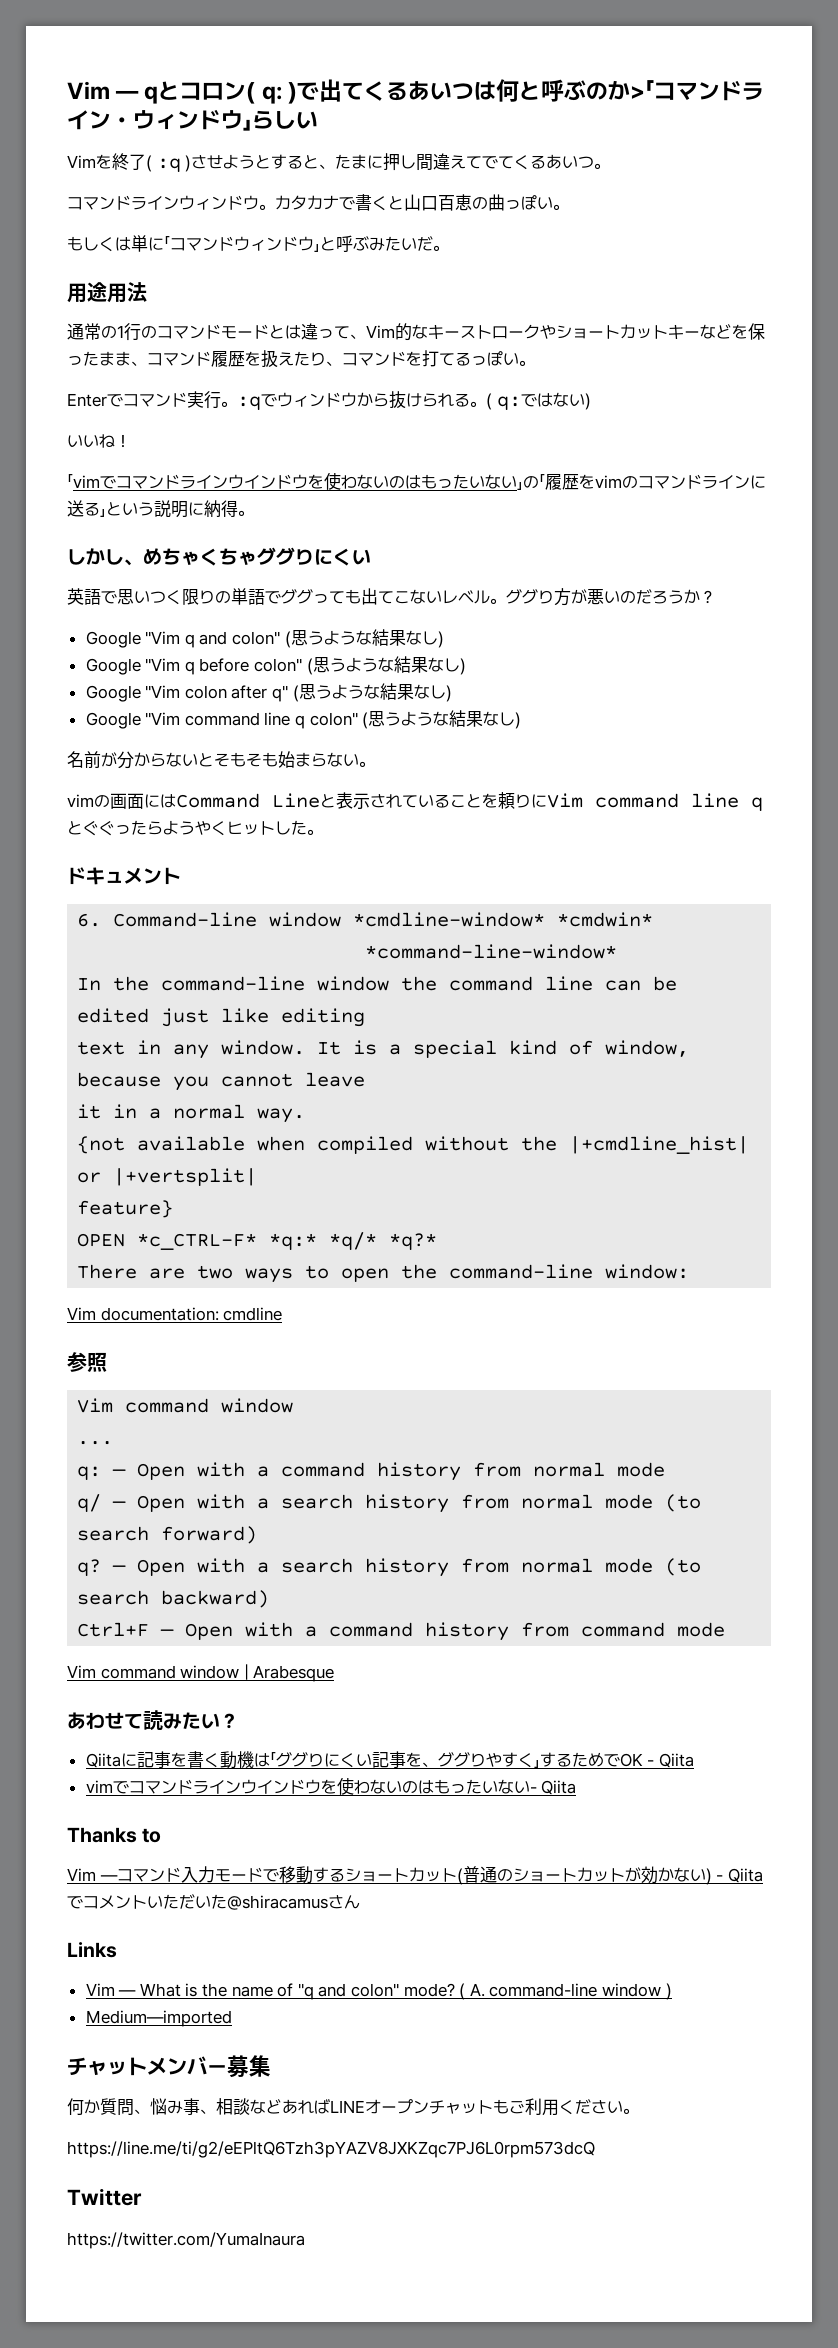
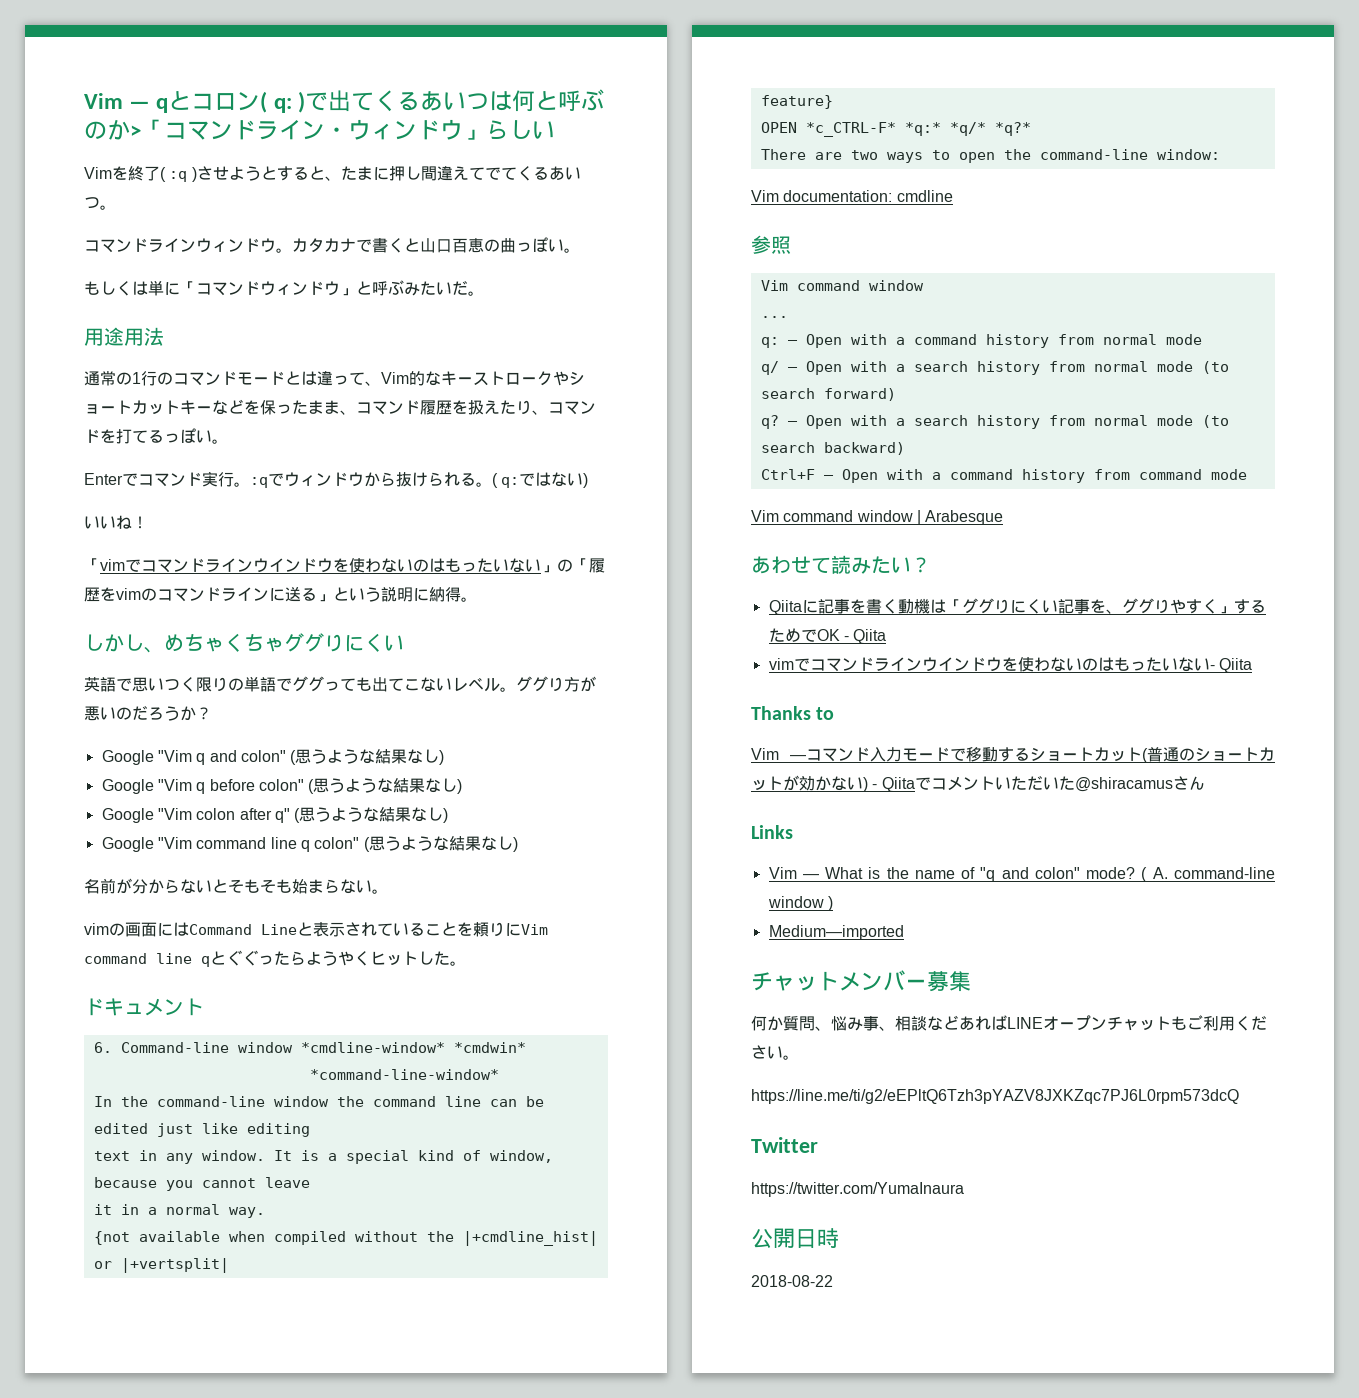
+ 公開日時
+ 2018-08-22

